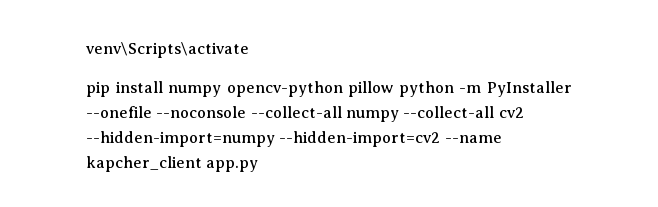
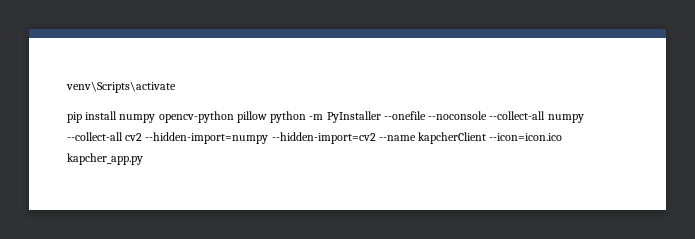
- pip install numpy opencv-python pillow python -m PyInstaller --onefile --noconsole --collect-all numpy --collect-all cv2 --hidden-import=numpy --hidden-import=cv2 --name kapcher_client app.py
+ pip install numpy opencv-python pillow python -m PyInstaller --onefile --noconsole --collect-all numpy --collect-all cv2 --hidden-import=numpy --hidden-import=cv2 --name kapcherClient --icon=icon.ico kapcher_app.py

